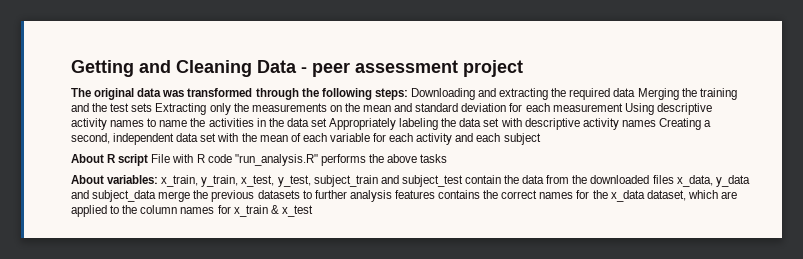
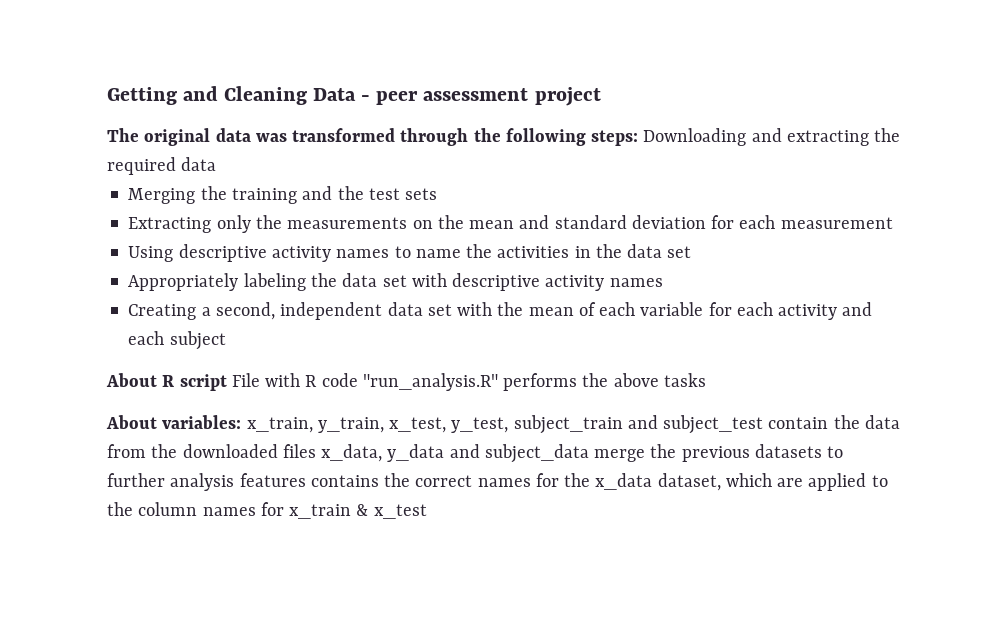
- Downloading and extracting the required data Merging the training and the test sets Extracting only the measurements on the mean and standard deviation for each measurement Using descriptive activity names to name the activities in the data set Appropriately labeling the data set with descriptive activity names Creating a second, independent data set with the mean of each variable for each activity and each subject
+ Downloading and extracting the required data
+ Merging the training and the test sets
+ Extracting only the measurements on the mean and standard deviation for each measurement
+ Using descriptive activity names to name the activities in the data set
+ Appropriately labeling the data set with descriptive activity names
+ Creating a second, independent data set with the mean of each variable for each activity and each subject

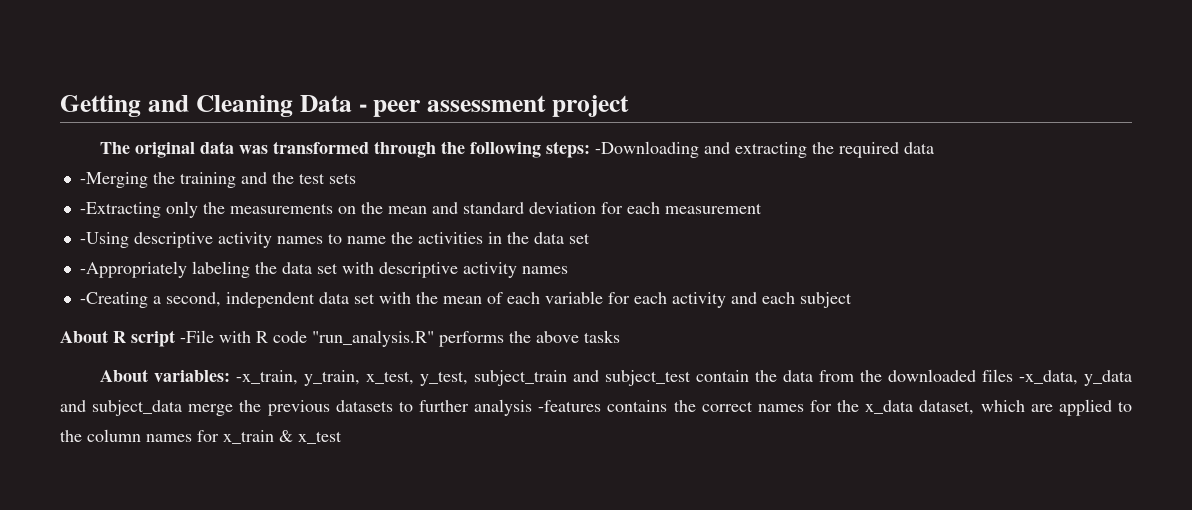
- The original data was transformed through the following steps: Downloading and extracting the required data
+ The original data was transformed through the following steps: -Downloading and extracting the required data
- Merging the training and the test sets
+ -Merging the training and the test sets
- Extracting only the measurements on the mean and standard deviation for each measurement
+ -Extracting only the measurements on the mean and standard deviation for each measurement
- Using descriptive activity names to name the activities in the data set
+ -Using descriptive activity names to name the activities in the data set
- Appropriately labeling the data set with descriptive activity names
+ -Appropriately labeling the data set with descriptive activity names
- Creating a second, independent data set with the mean of each variable for each activity and each subject
+ -Creating a second, independent data set with the mean of each variable for each activity and each subject
- About R script File with R code "run_analysis.R" performs the above tasks
+ About R script -File with R code "run_analysis.R" performs the above tasks
- About variables: x_train, y_train, x_test, y_test, subject_train and subject_test contain the data from the downloaded files x_data, y_data and subject_data merge the previous datasets to further analysis features contains the correct names for the x_data dataset, which are applied to the column names for x_train & x_test
+ About variables: -x_train, y_train, x_test, y_test, subject_train and subject_test contain the data from the downloaded files -x_data, y_data and subject_data merge the previous datasets to further analysis -features contains the correct names for the x_data dataset, which are applied to the column names for x_train & x_test

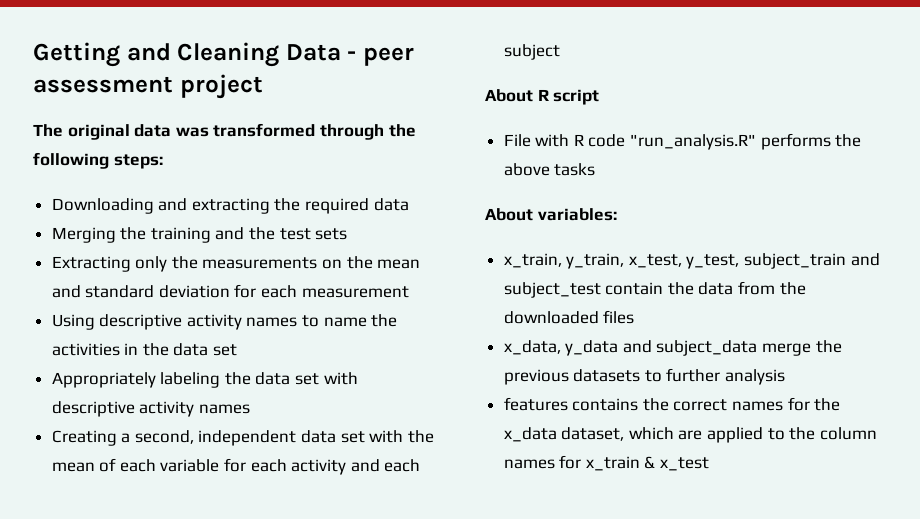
- The original data was transformed through the following steps: -Downloading and extracting the required data
+ The original data was transformed through the following steps:
+ Downloading and extracting the required data
- -Merging the training and the test sets
+ Merging the training and the test sets
- -Extracting only the measurements on the mean and standard deviation for each measurement
+ Extracting only the measurements on the mean and standard deviation for each measurement
- -Using descriptive activity names to name the activities in the data set
+ Using descriptive activity names to name the activities in the data set
- -Appropriately labeling the data set with descriptive activity names
+ Appropriately labeling the data set with descriptive activity names
- -Creating a second, independent data set with the mean of each variable for each activity and each subject
+ Creating a second, independent data set with the mean of each variable for each activity and each subject
- About R script -File with R code "run_analysis.R" performs the above tasks
+ About R script
+ File with R code "run_analysis.R" performs the above tasks
- About variables: -x_train, y_train, x_test, y_test, subject_train and subject_test contain the data from the downloaded files -x_data, y_data and subject_data merge the previous datasets to further analysis -features contains the correct names for the x_data dataset, which are applied to the column names for x_train & x_test
+ About variables:
+ x_train, y_train, x_test, y_test, subject_train and subject_test contain the data from the downloaded files
+ x_data, y_data and subject_data merge the previous datasets to further analysis
+ features contains the correct names for the x_data dataset, which are applied to the column names for x_train & x_test

